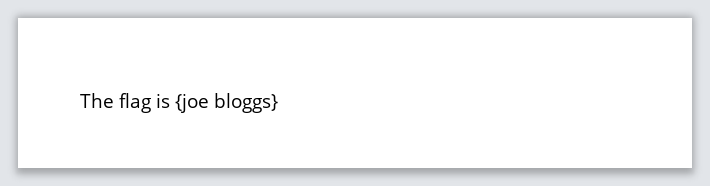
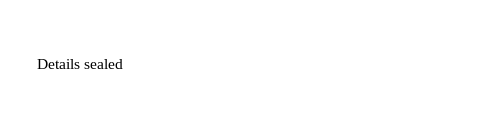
- The flag is {joe bloggs}
+ Details sealed

